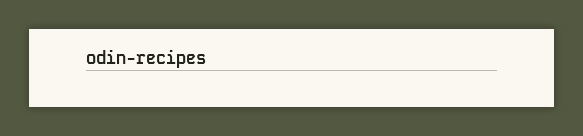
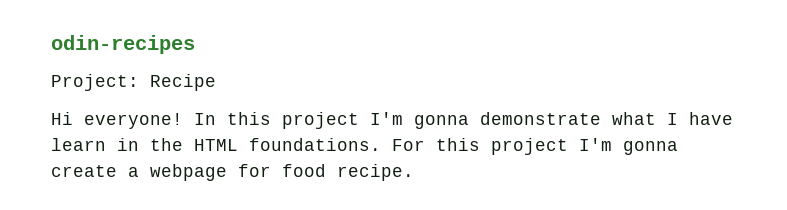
+ Project: Recipe
+ Hi everyone! In this project I'm gonna demonstrate what I have learn in the HTML foundations. For this project I'm gonna create a webpage for food recipe.

